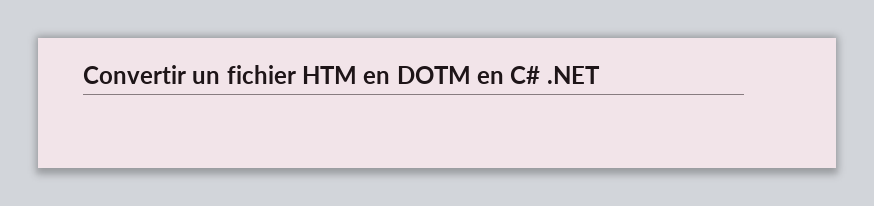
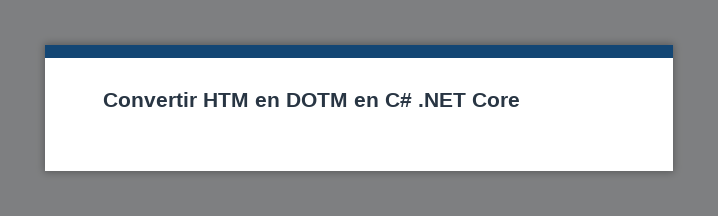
- Convertir un fichier HTM en DOTM en C# .NET
+ Convertir HTM en DOTM en C# .NET Core

